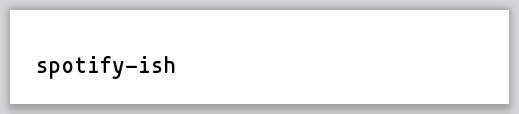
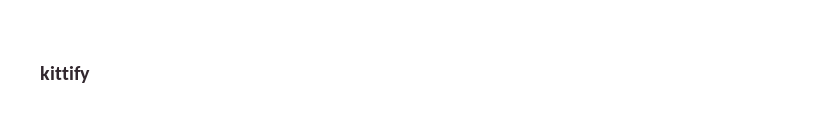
- spotify-ish
+ kittify

